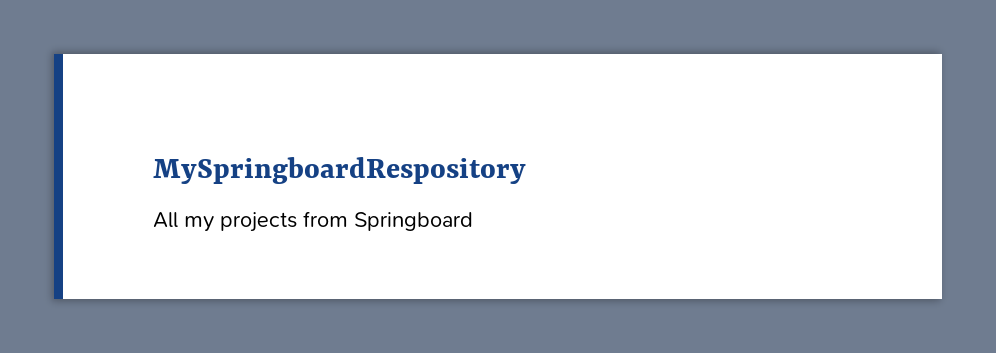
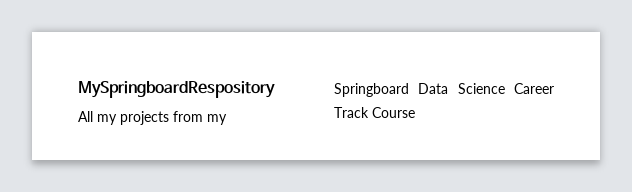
- All my projects from Springboard
+ All my projects from my Springboard Data Science Career Track Course

